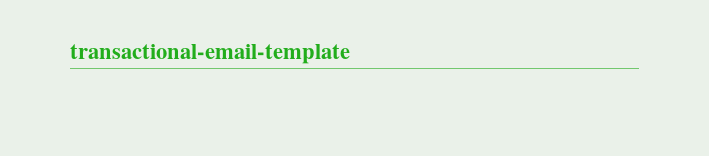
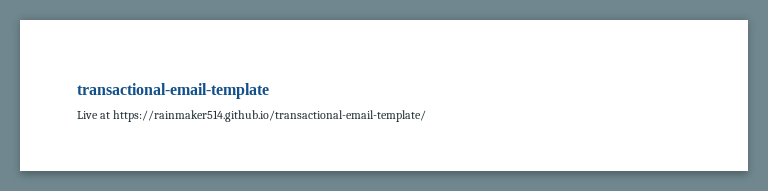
+ Live at https://rainmaker514.github.io/transactional-email-template/

